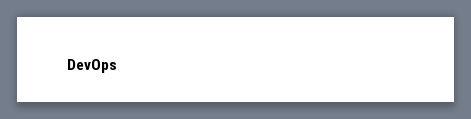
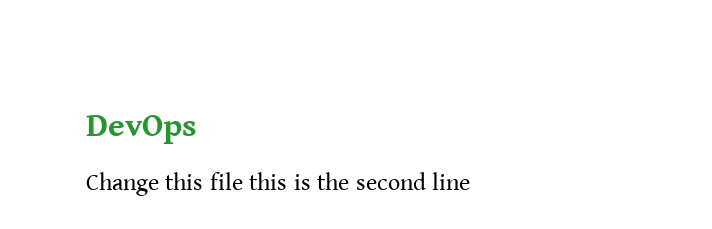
+ Change this file this is the second line

